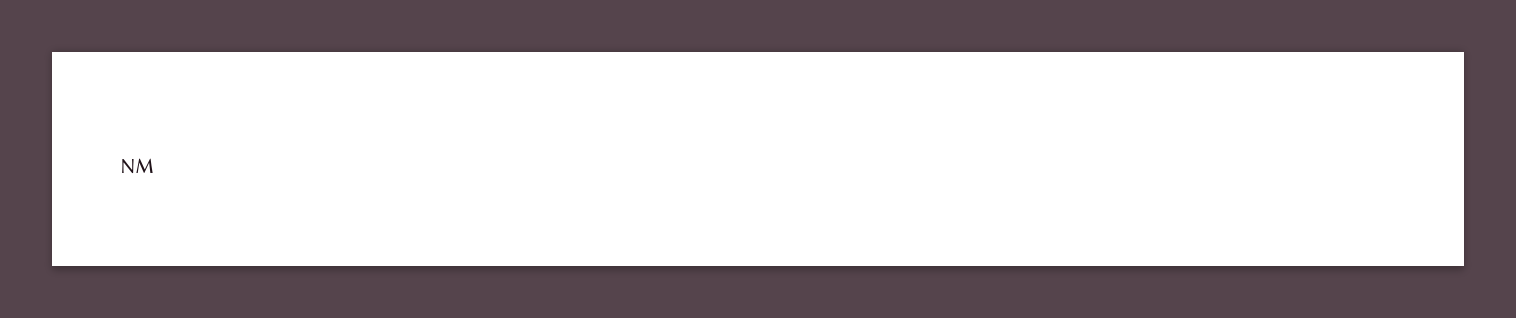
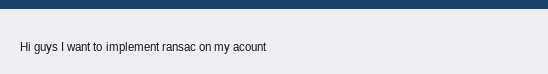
- NM
+ Hi guys I want to implement ransac on my acount

